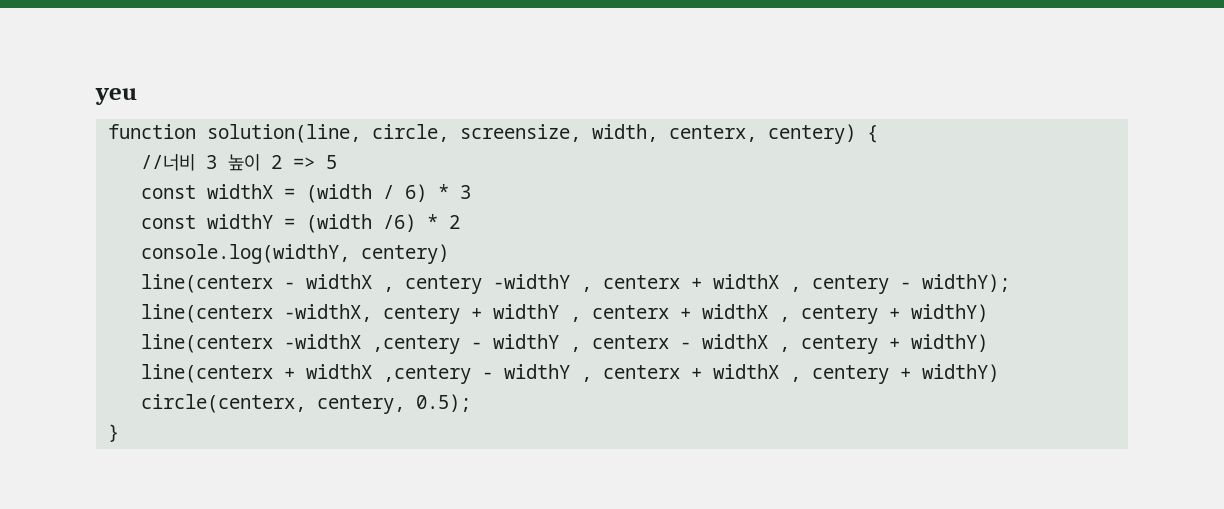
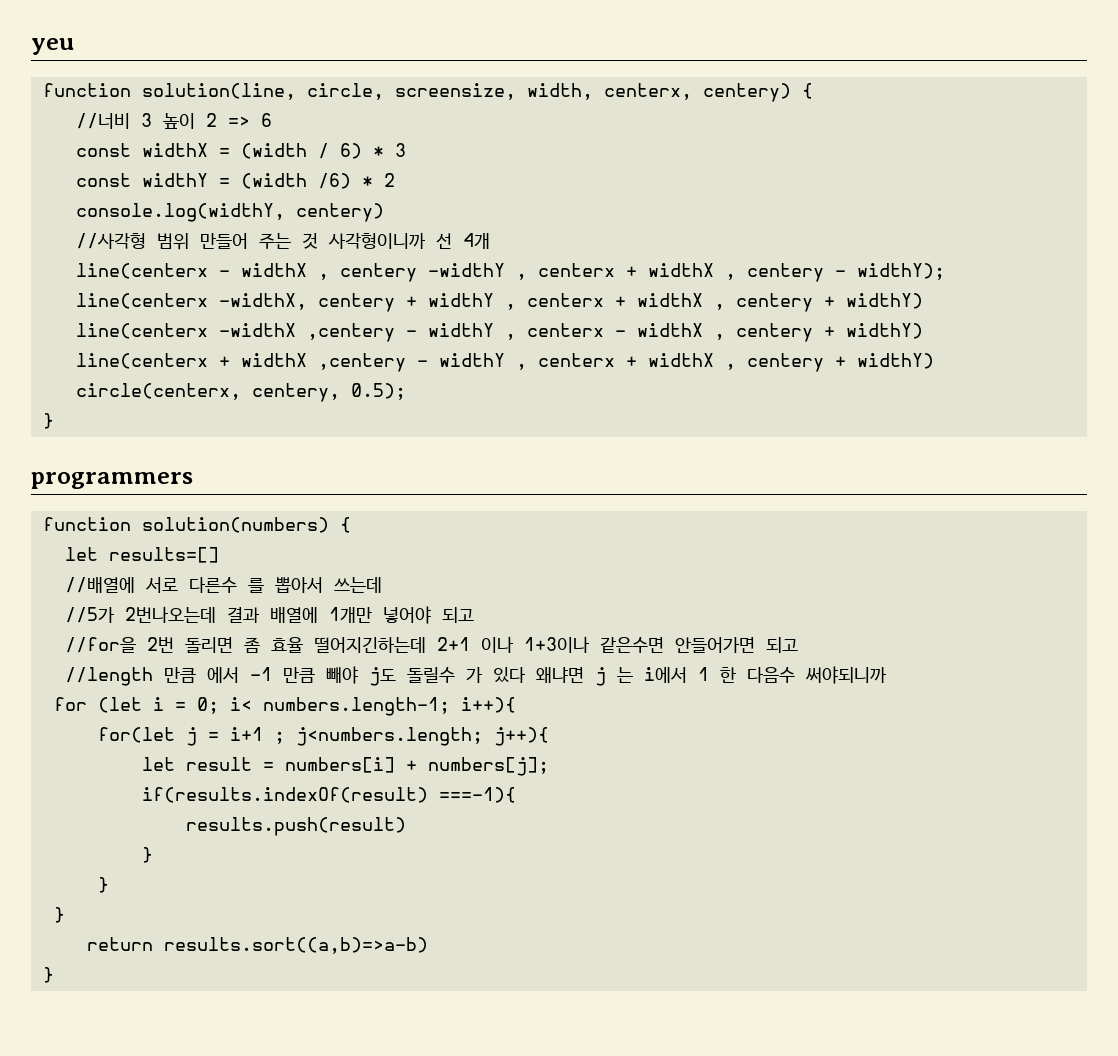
- //너비 3 높이 2 => 5
+ //너비 3 높이 2 => 6
+ //사각형 범위 만들어 주는 것 사각형이니까 선 4개
+ programmers
+ function solution(numbers) {
+ let results=[]
+ //배열에 서로 다른수 를 뽑아서 쓰는데
+ //5가 2번나오는데 결과 배열에 1개만 넣어야 되고
+ //for을 2번 돌리면 좀 효율 떨어지긴하는데 2+1 이나 1+3이나 같은수면 안들어가면 되고
+ //length 만큼 에서 -1 만큼 빼야 j도 돌릴수 가 있다 왜냐면 j 는 i에서 1 한 다음수 써야되니까
+ for (let i = 0; i< numbers.length-1; i++){
+ for(let j = i+1 ; j<numbers.length; j++){
+ let result = numbers[i] + numbers[j];
+ if(results.indexOf(result) ===-1){
+ results.push(result)
+ }
+ }
+ }
+ return results.sort((a,b)=>a-b)
+ }

